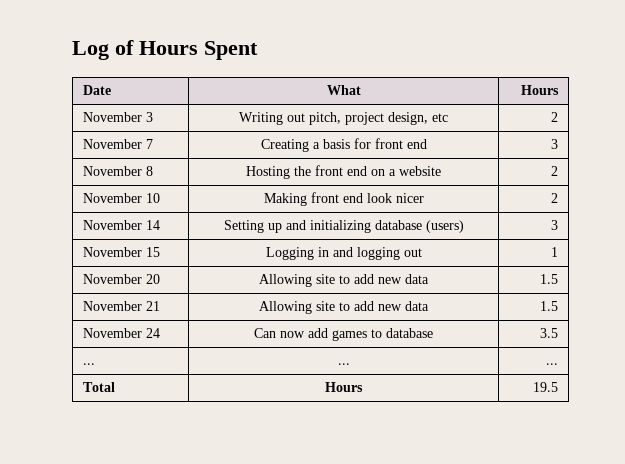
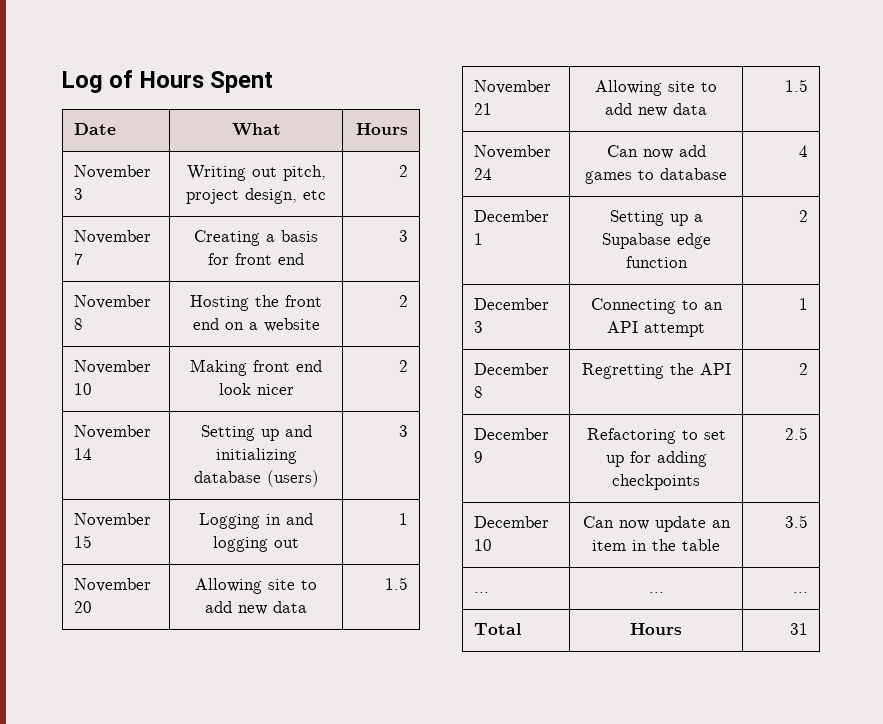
- November 24 | Can now add games to database | 3.5
+ November 24 | Can now add games to database | 4
+ December 1 | Setting up a Supabase edge function | 2
+ December 3 | Connecting to an API attempt | 1
+ December 8 | Regretting the API | 2
+ December 9 | Refactoring to set up for adding checkpoints | 2.5
+ December 10 | Can now update an item in the table | 3.5
- Total | Hours | 19.5
+ Total | Hours | 31

